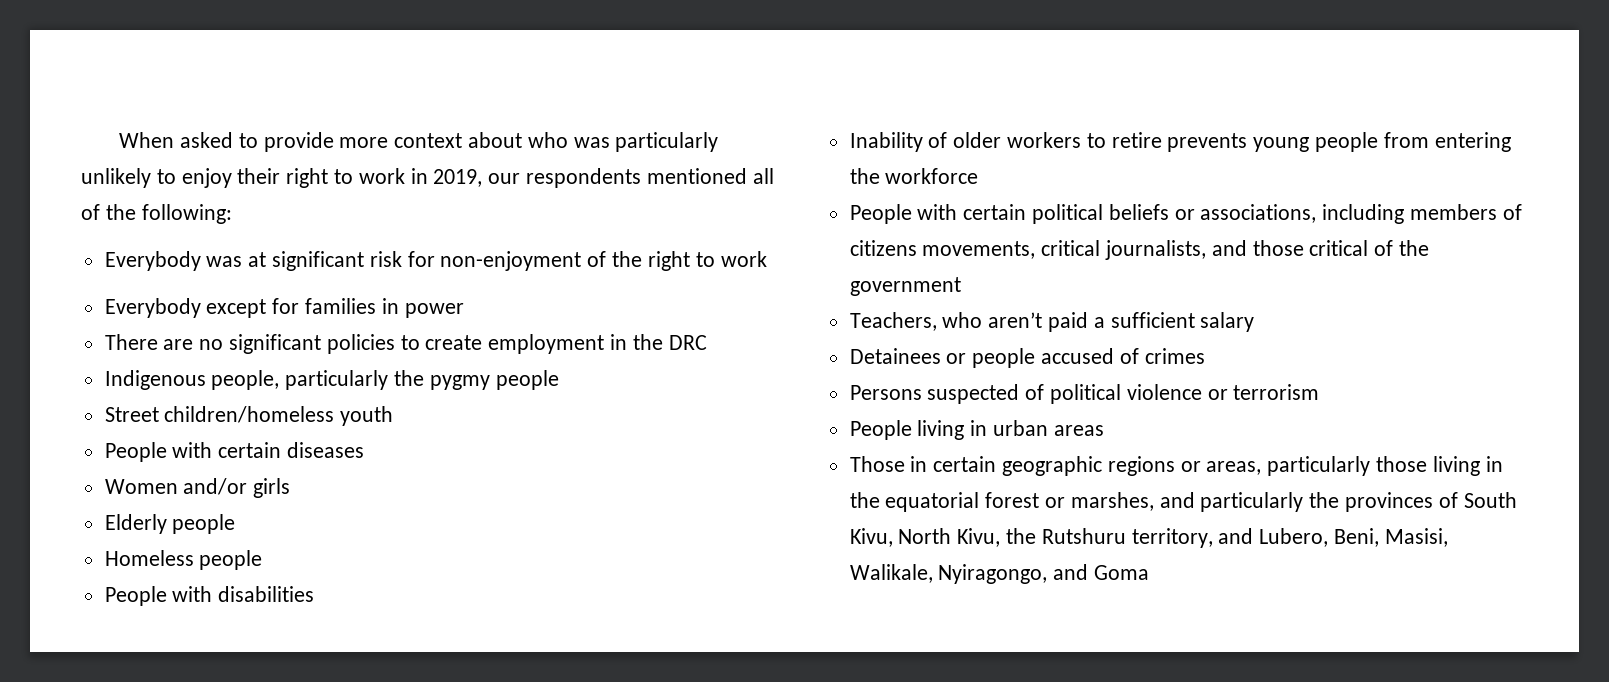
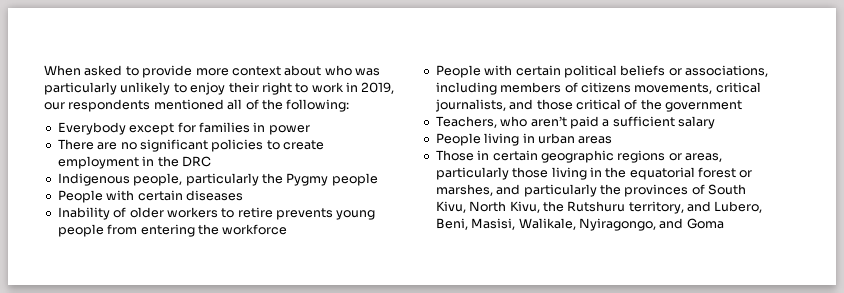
- Everybody was at significant risk for non-enjoyment of the right to work
- Indigenous people, particularly the pygmy people
- Street children/homeless youth
+ Indigenous people, particularly the Pygmy people
- Women and/or girls
- Elderly people
- Homeless people
- People with disabilities
- Detainees or people accused of crimes
- Persons suspected of political violence or terrorism

